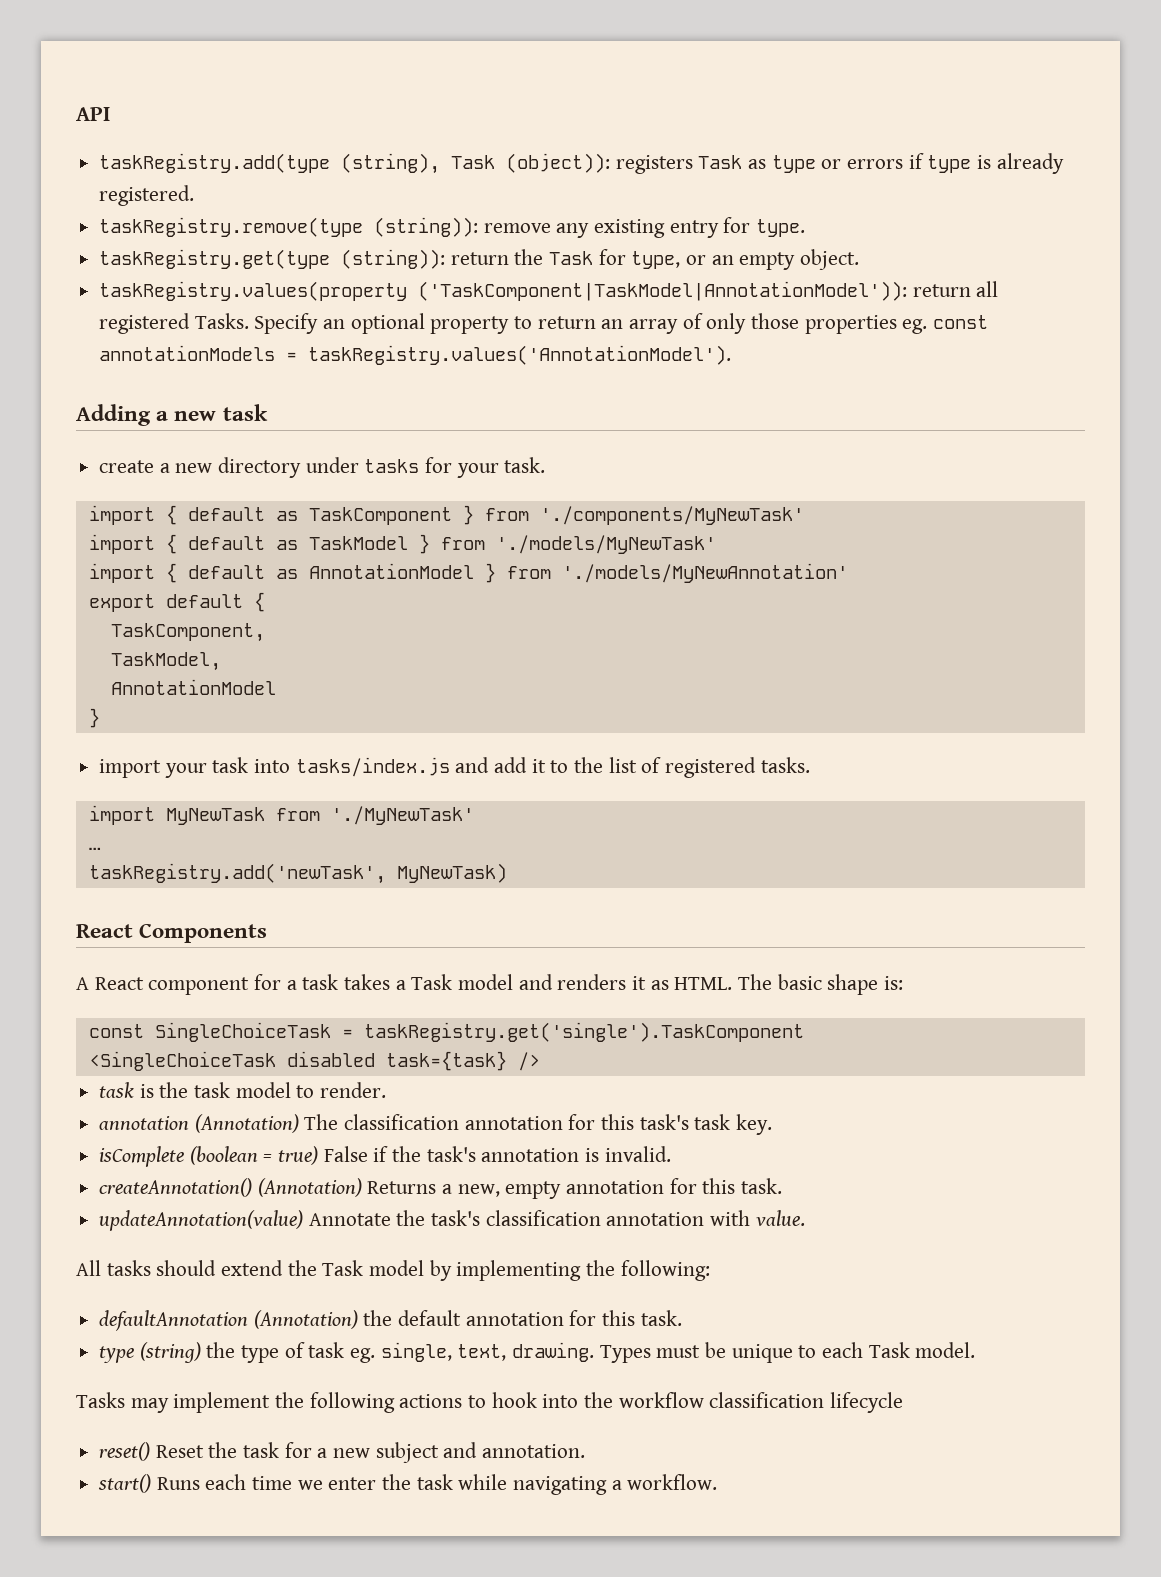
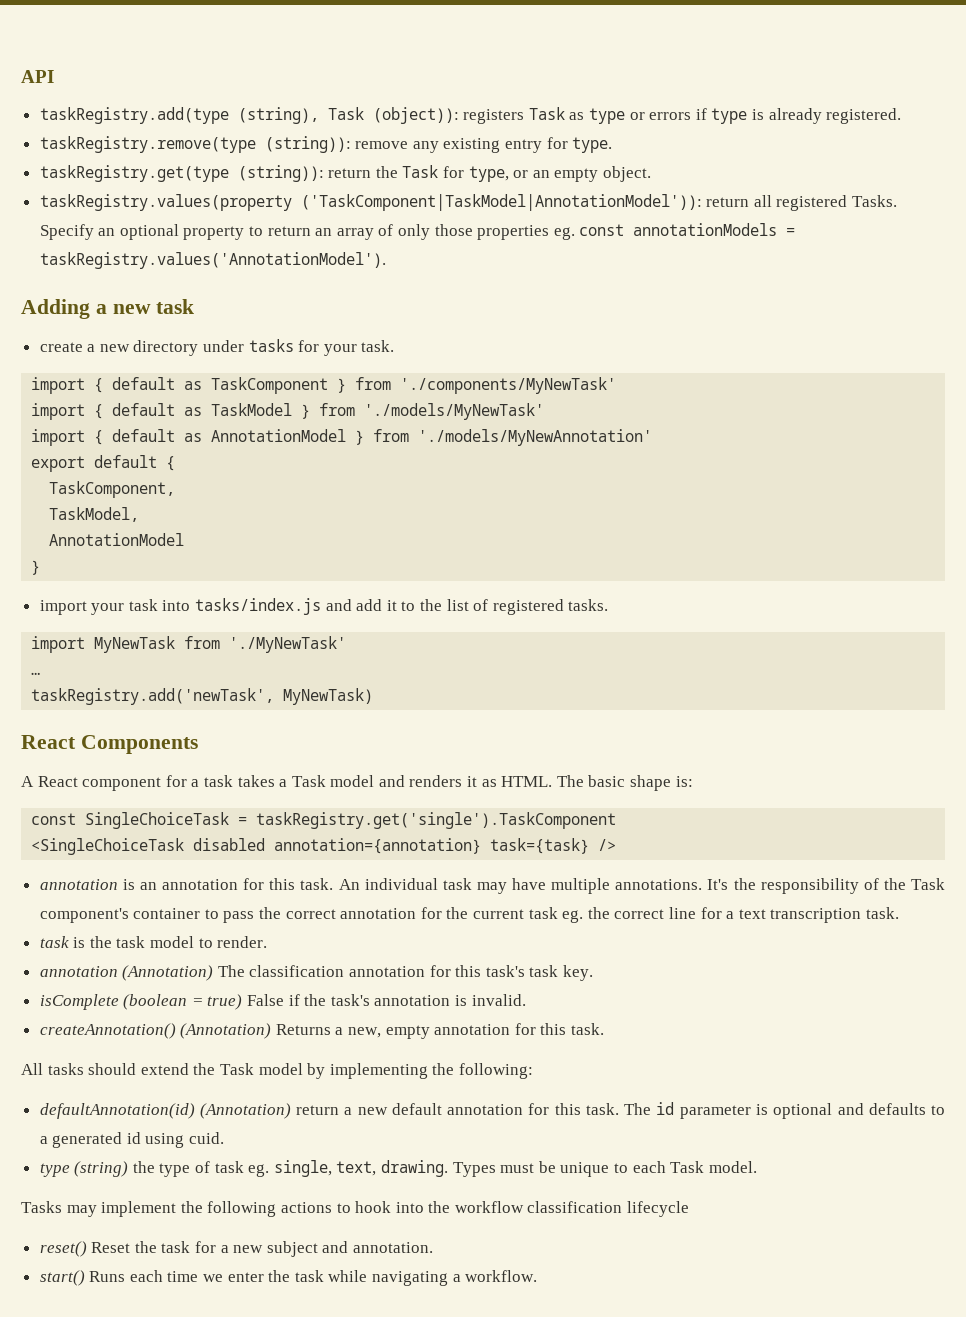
- <SingleChoiceTask disabled task={task} />
+ <SingleChoiceTask disabled annotation={annotation} task={task} />
+ annotation is an annotation for this task. An individual task may have multiple annotations. It's the responsibility of the Task component's container to pass the correct annotation for the current task eg. the correct line for a text transcription task.
- updateAnnotation(value) Annotate the task's classification annotation with value.
- defaultAnnotation (Annotation) the default annotation for this task.
+ defaultAnnotation(id) (Annotation) return a new default annotation for this task. The id parameter is optional and defaults to a generated id using cuid.

